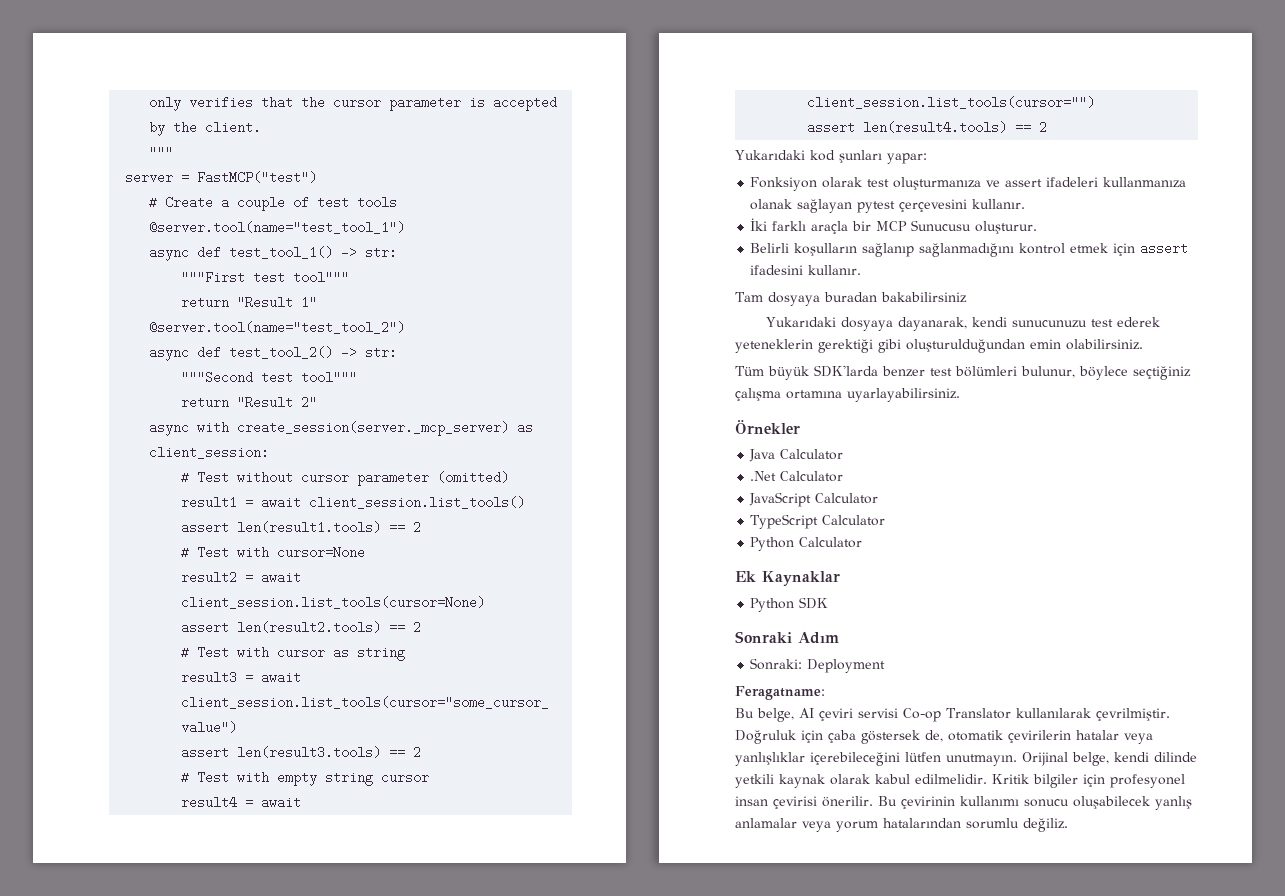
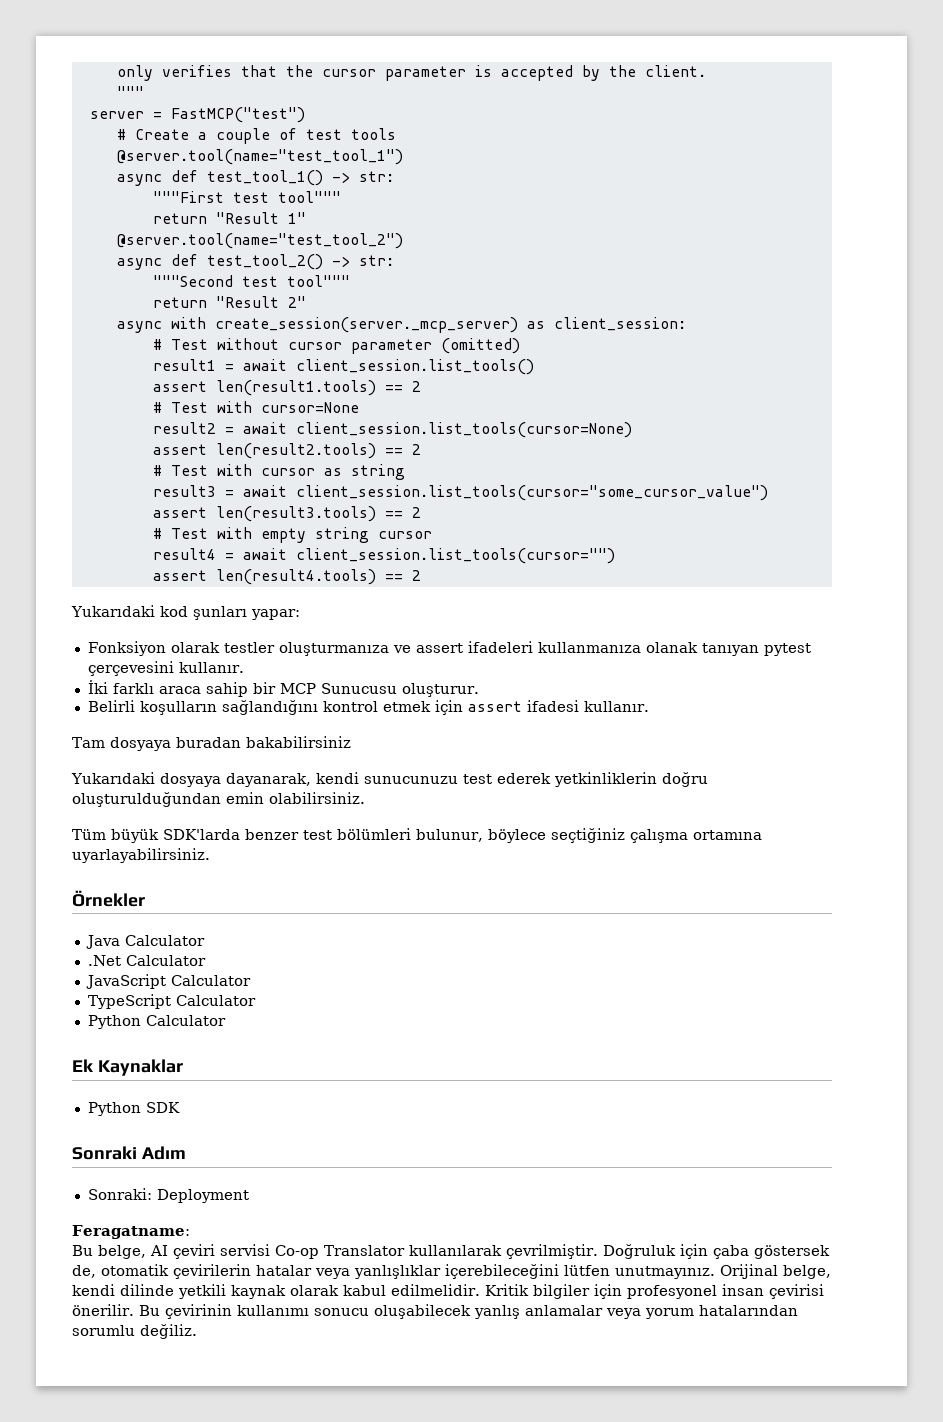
- Fonksiyon olarak test oluşturmanıza ve assert ifadeleri kullanmanıza olanak sağlayan pytest çerçevesini kullanır.
+ Fonksiyon olarak testler oluşturmanıza ve assert ifadeleri kullanmanıza olanak tanıyan pytest çerçevesini kullanır.
- İki farklı araçla bir MCP Sunucusu oluşturur.
+ İki farklı araca sahip bir MCP Sunucusu oluşturur.
- Belirli koşulların sağlanıp sağlanmadığını kontrol etmek için assert ifadesini kullanır.
+ Belirli koşulların sağlandığını kontrol etmek için assert ifadesi kullanır.
- Yukarıdaki dosyaya dayanarak, kendi sunucunuzu test ederek yeteneklerin gerektiği gibi oluşturulduğundan emin olabilirsiniz.
+ Yukarıdaki dosyaya dayanarak, kendi sunucunuzu test ederek yetkinliklerin doğru oluşturulduğundan emin olabilirsiniz.
- Doğruluk için çaba göstersek de, otomatik çevirilerin hatalar veya yanlışlıklar içerebileceğini lütfen unutmayın.
+ Doğruluk için çaba göstersek de, otomatik çevirilerin hatalar veya yanlışlıklar içerebileceğini lütfen unutmayınız.

